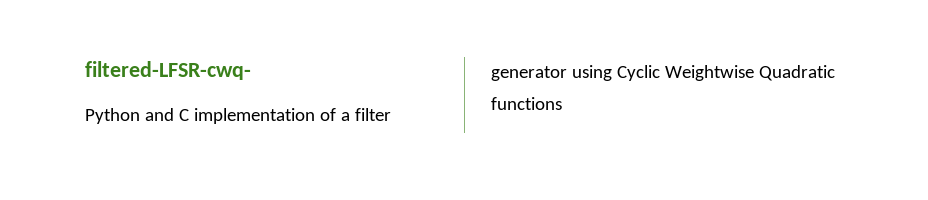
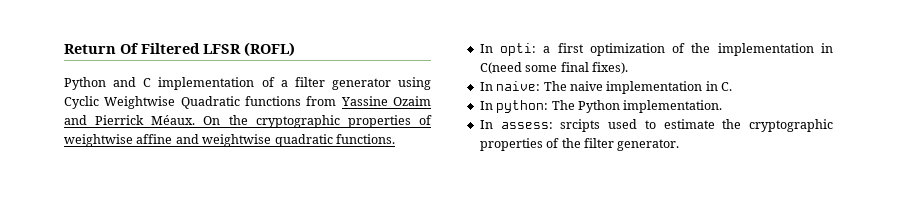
- filtered-LFSR-cwq-
+ Return Of Filtered LFSR (ROFL)
- Python and C implementation of a filter generator using Cyclic Weightwise Quadratic functions
+ Python and C implementation of a filter generator using Cyclic Weightwise Quadratic functions from Yassine Ozaim and Pierrick Méaux. On the cryptographic properties of weightwise affine and weightwise quadratic functions.
+ In opti: a first optimization of the implementation in C(need some final fixes).
+ In naive: The naive implementation in C.
+ In python: The Python implementation.
+ In assess: srcipts used to estimate the cryptographic properties of the filter generator.

